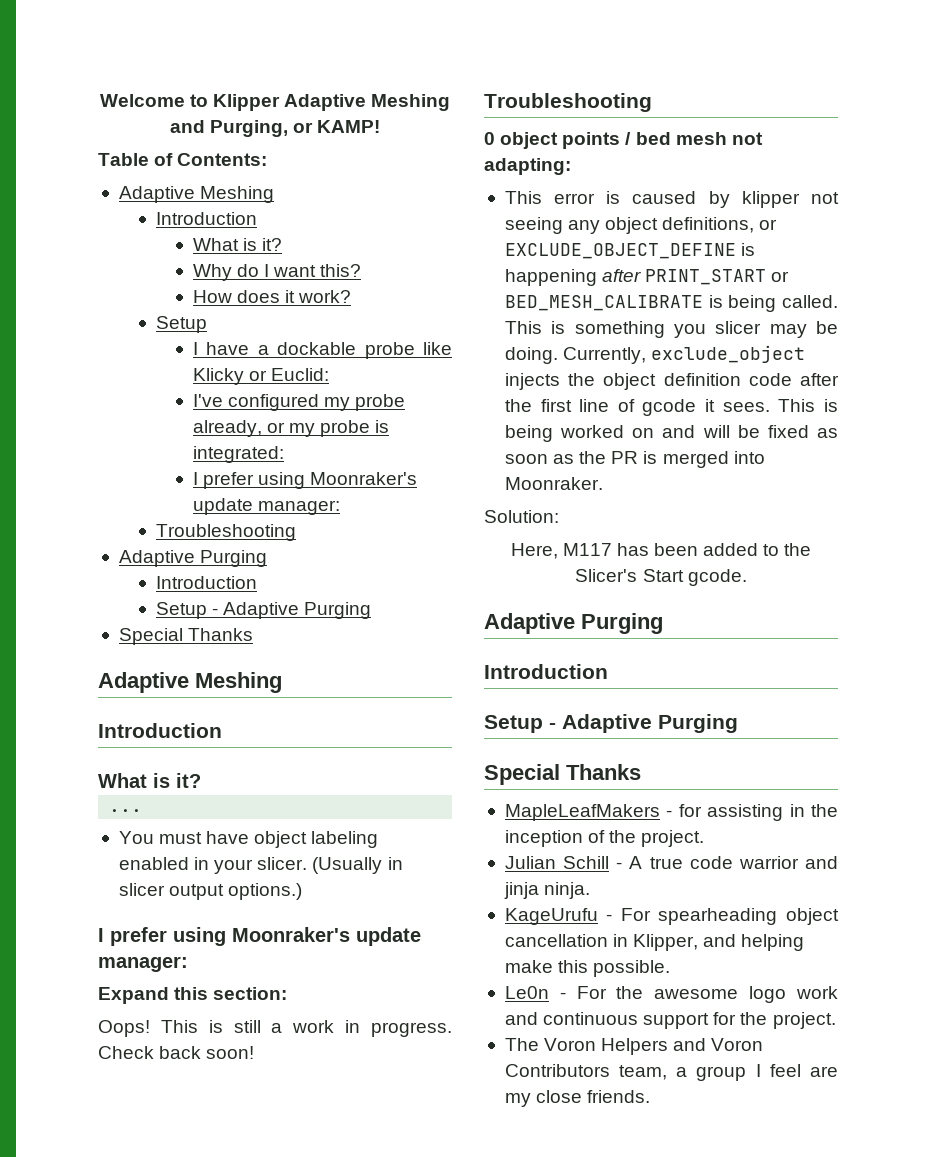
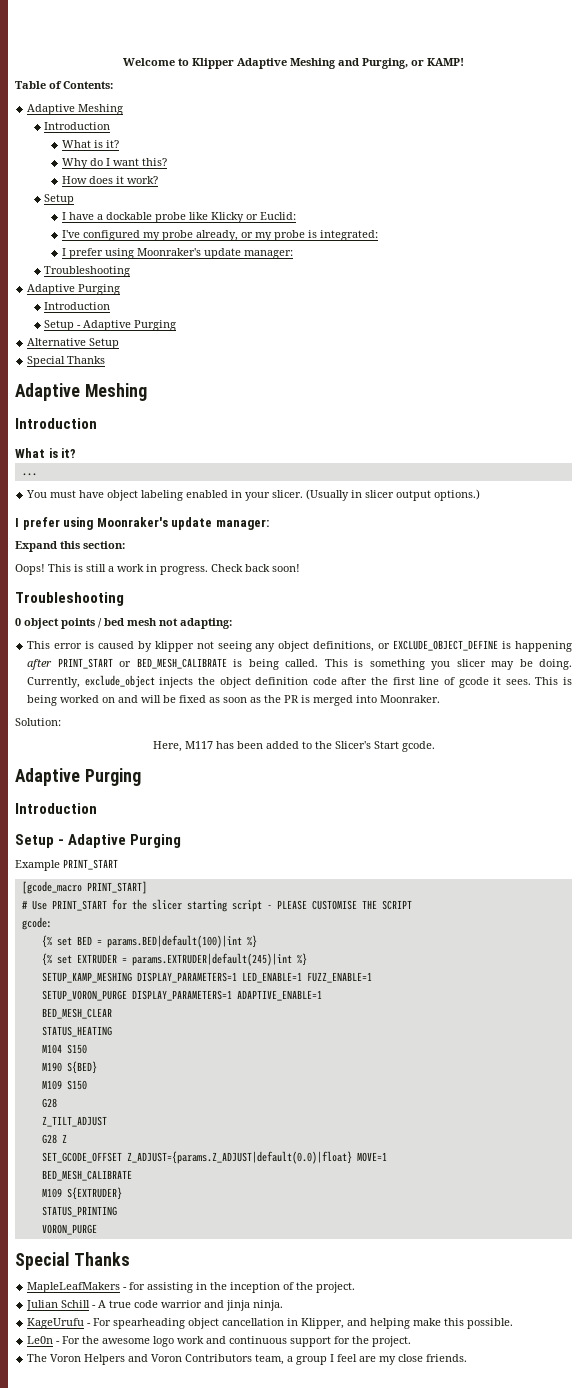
+ Alternative Setup
+ Example PRINT_START
+ [gcode_macro PRINT_START]
+ # Use PRINT_START for the slicer starting script - PLEASE CUSTOMISE THE SCRIPT
+ gcode:
+ {% set BED = params.BED|default(100)|int %}
+ {% set EXTRUDER = params.EXTRUDER|default(245)|int %}
+ SETUP_KAMP_MESHING DISPLAY_PARAMETERS=1 LED_ENABLE=1 FUZZ_ENABLE=1
+ SETUP_VORON_PURGE DISPLAY_PARAMETERS=1 ADAPTIVE_ENABLE=1
+ BED_MESH_CLEAR
+ STATUS_HEATING
+ M104 S150
+ M190 S{BED}
+ M109 S150
+ G28
+ Z_TILT_ADJUST
+ G28 Z
+ SET_GCODE_OFFSET Z_ADJUST={params.Z_ADJUST|default(0.0)|float} MOVE=1
+ BED_MESH_CALIBRATE
+ M109 S{EXTRUDER}
+ STATUS_PRINTING
+ VORON_PURGE

